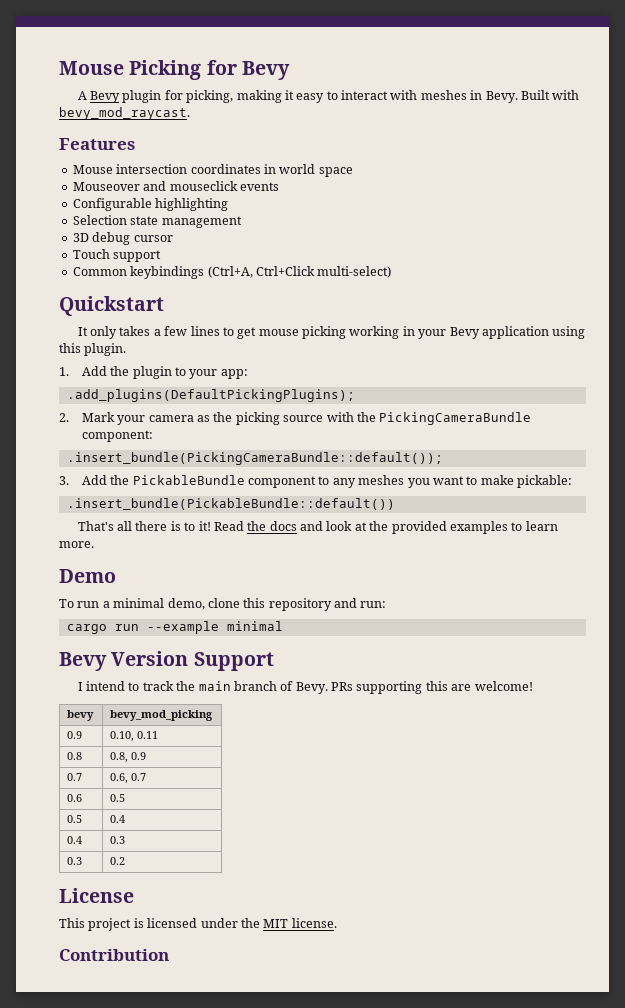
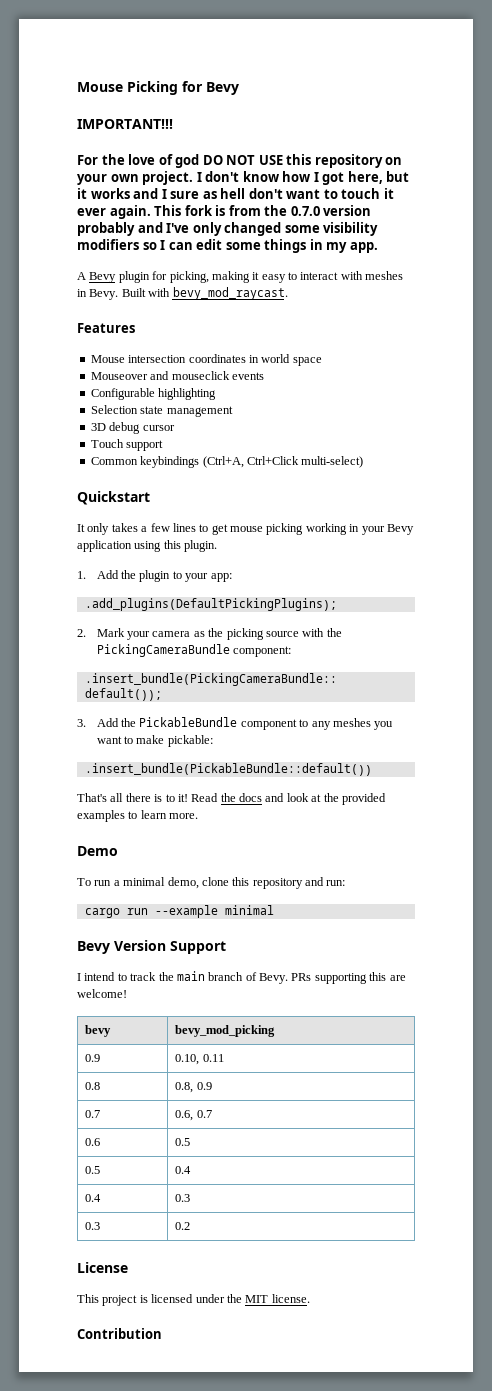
+ IMPORTANT!!!
+ For the love of god DO NOT USE this repository on your own project. I don't know how I got here, but it works and I sure as hell don't want to touch it ever again. This fork is from the 0.7.0 version probably and I've only changed some visibility modifiers so I can edit some things in my app.

